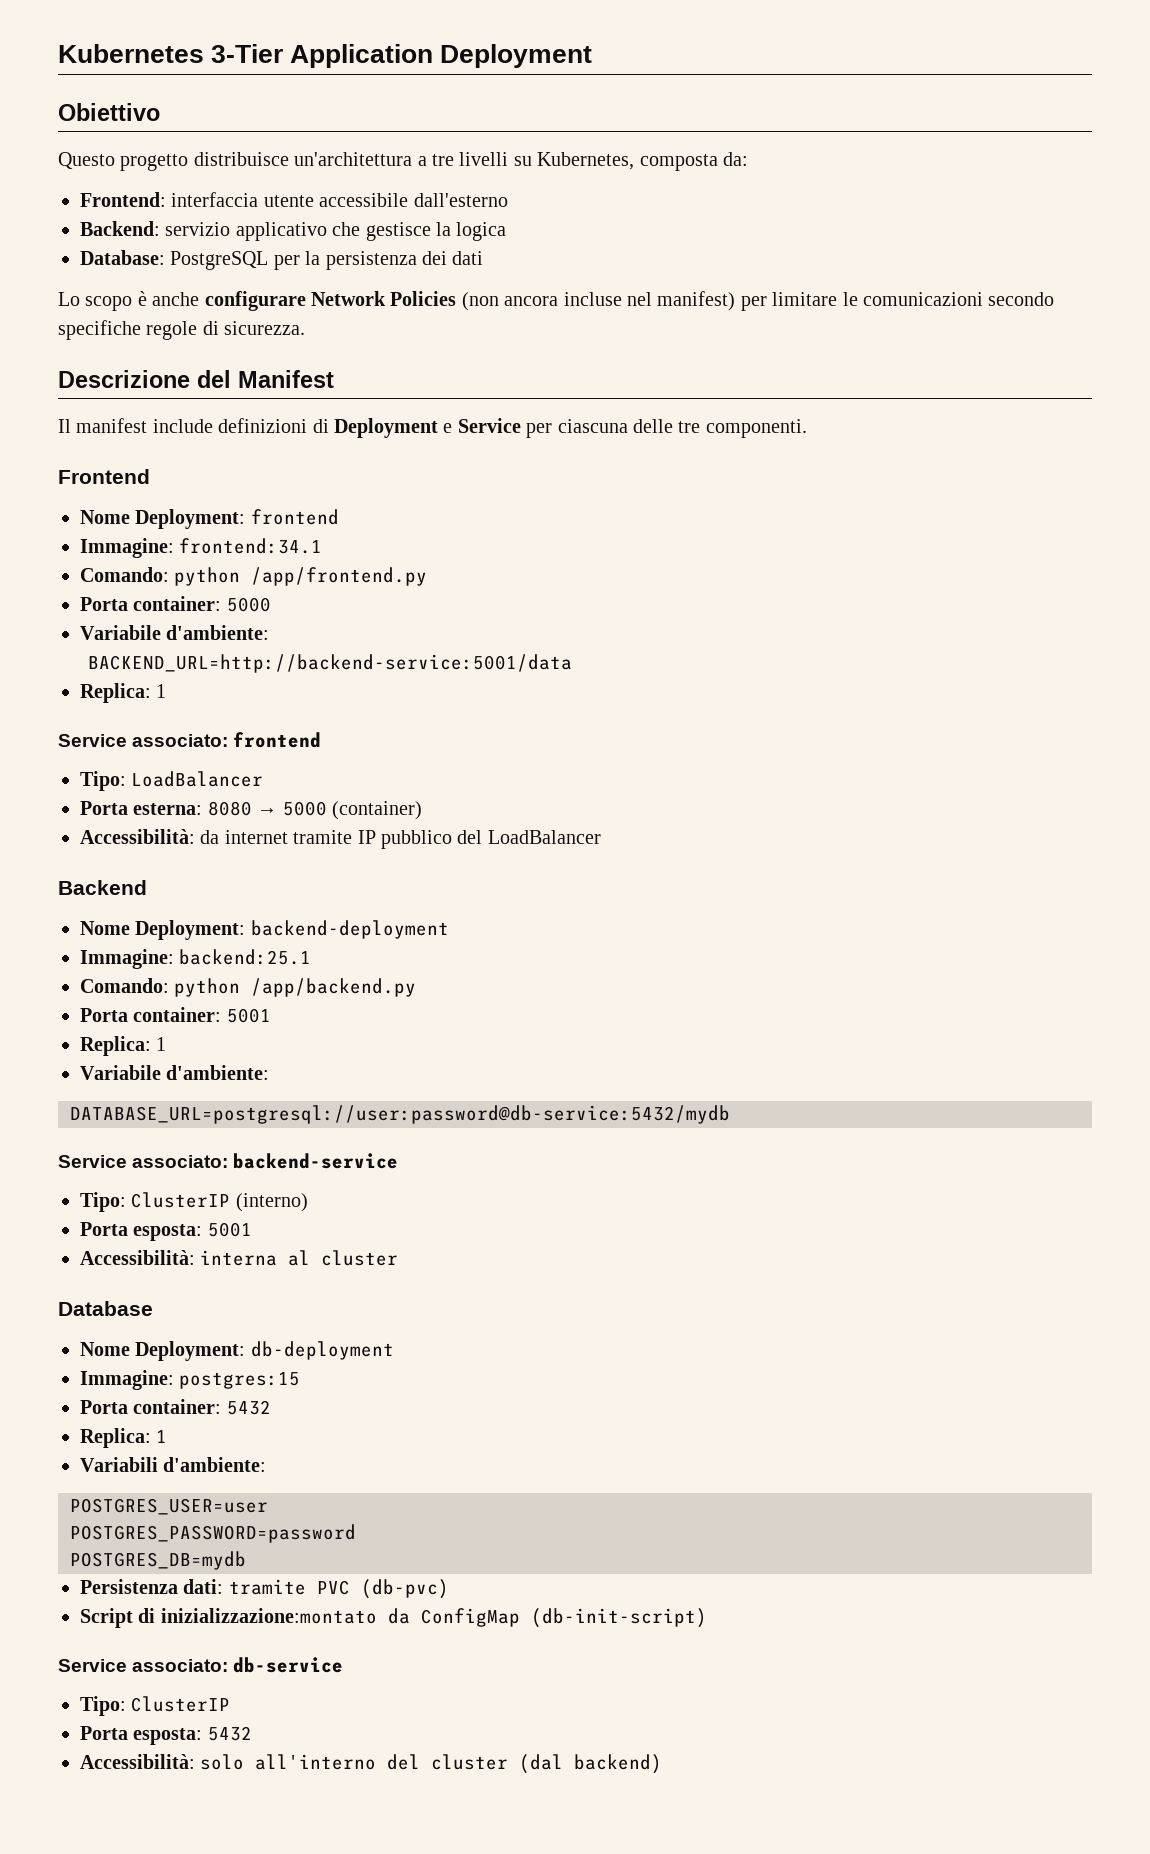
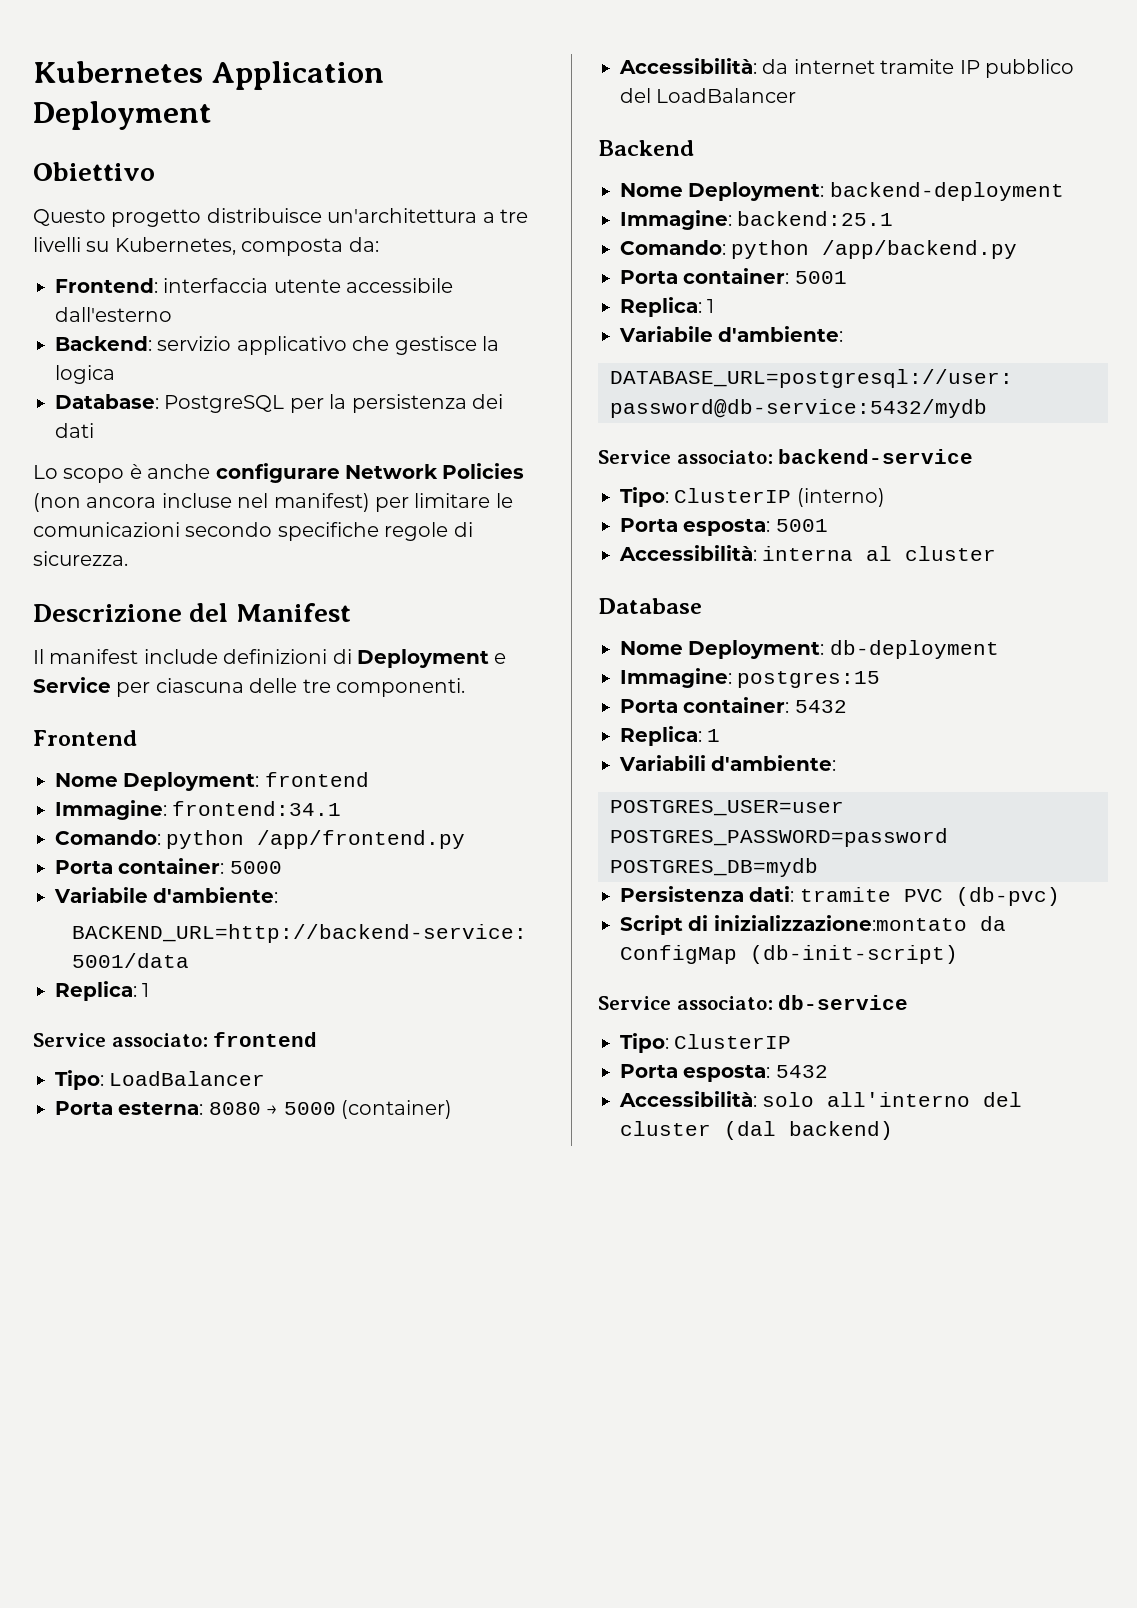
- Kubernetes 3-Tier Application Deployment
+ Kubernetes Application Deployment

